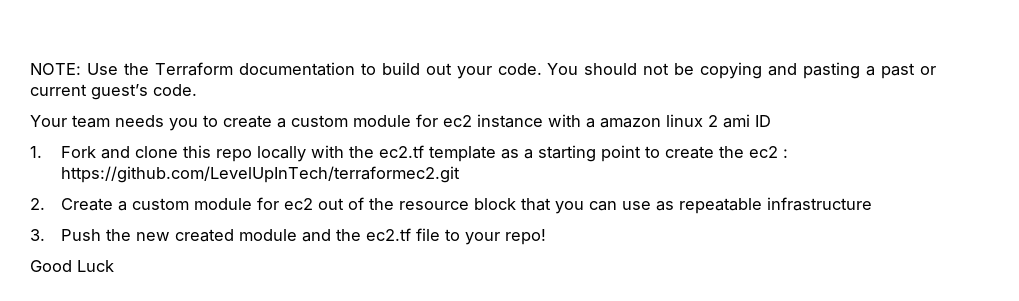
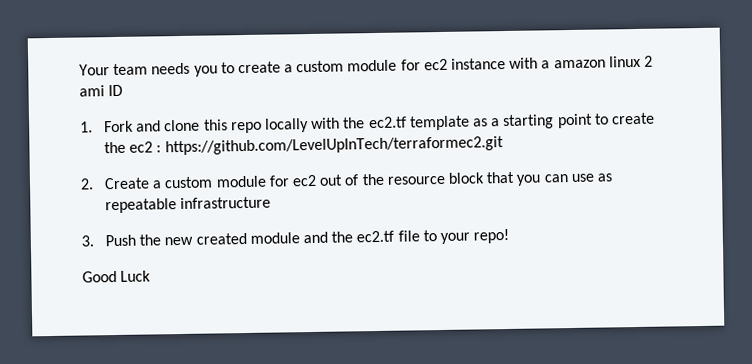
- NOTE: Use the Terraform documentation to build out your code. You should not be copying and pasting a past or current guest’s code.

